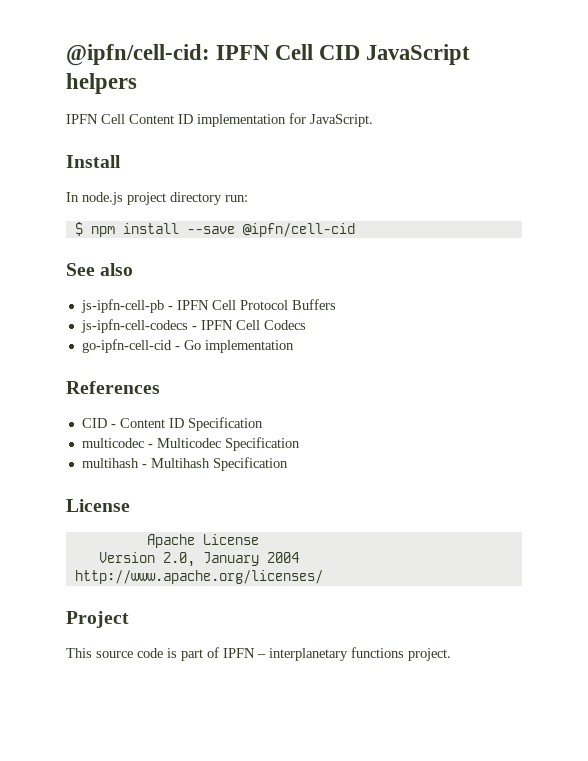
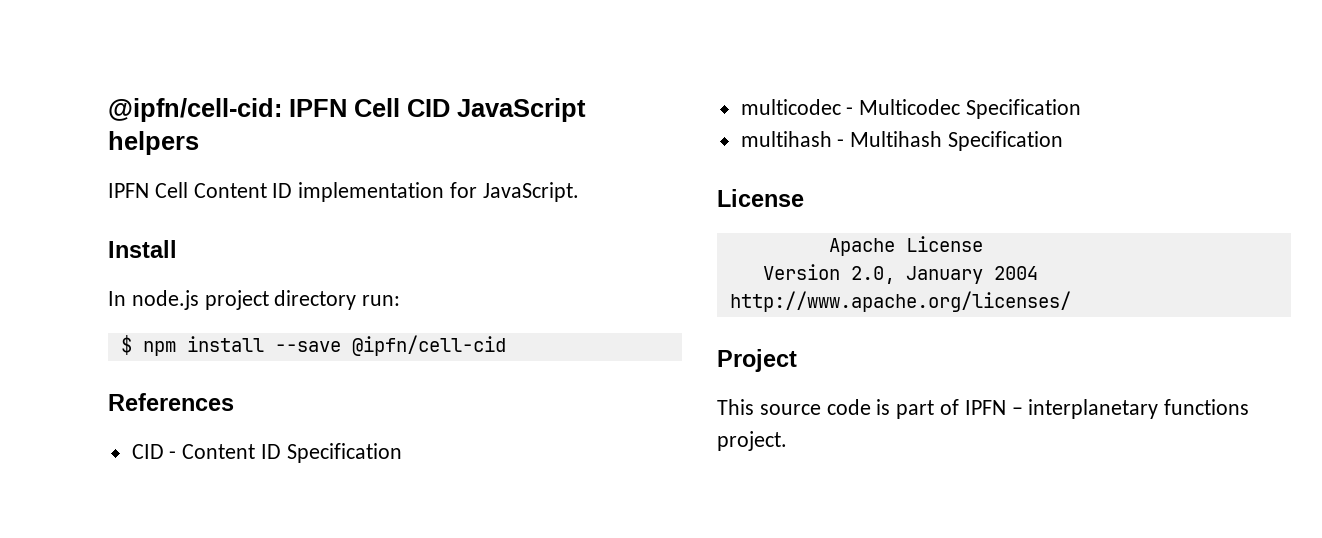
- See also
- js-ipfn-cell-pb - IPFN Cell Protocol Buffers
- js-ipfn-cell-codecs - IPFN Cell Codecs
- go-ipfn-cell-cid - Go implementation

